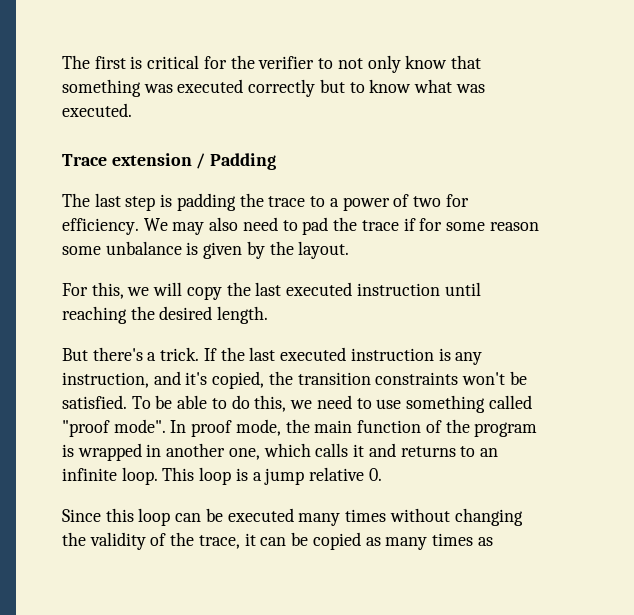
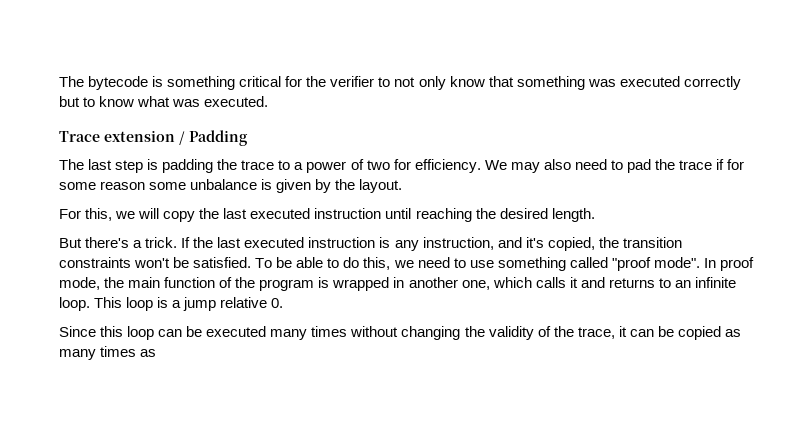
- The first is critical for the verifier to not only know that something was executed correctly but to know what was executed.
+ The bytecode is something critical for the verifier to not only know that something was executed correctly but to know what was executed.

